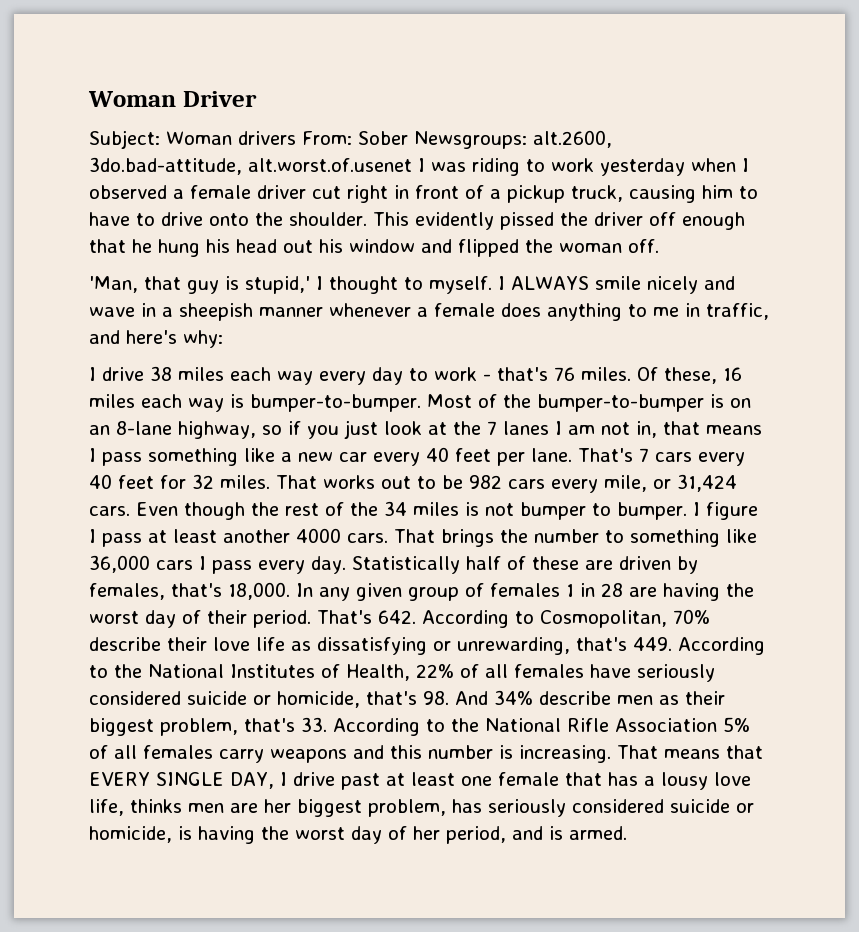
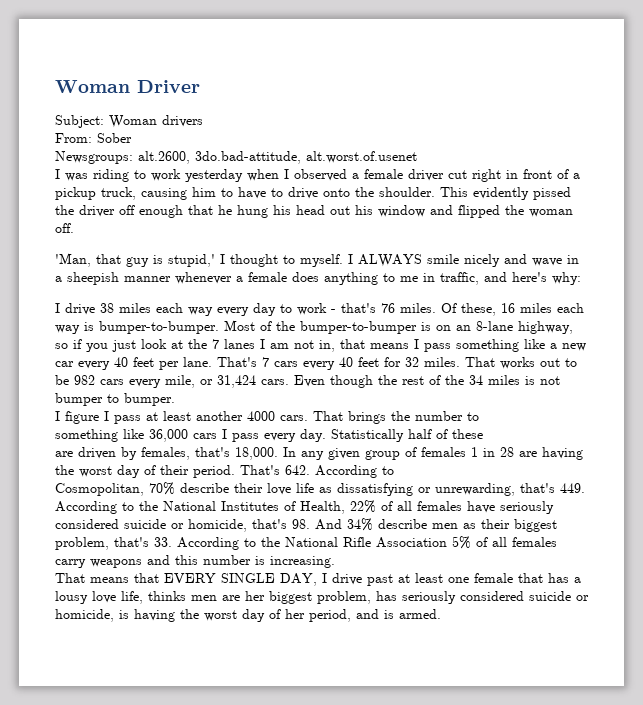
- Subject: Woman drivers From: Sober Newsgroups: alt.2600, 3do.bad-attitude, alt.worst.of.usenet I was riding to work yesterday when I observed a female driver cut right in front of a pickup truck, causing him to have to drive onto the shoulder.
+ Subject: Woman drivers
+ From: Sober
+ Newsgroups: alt.2600, 3do.bad-attitude, alt.worst.of.usenet
+ I was riding to work yesterday when I observed a female driver cut right in front of a pickup truck, causing him to have to drive onto the shoulder.
- Even though the rest of the 34 miles is not bumper to bumper. I figure I pass at least another 4000 cars.
+ Even though the rest of the 34 miles is not bumper to bumper.
+ I figure I pass at least another 4000 cars.
- That brings the number to something like 36,000 cars I pass every day.
+ That brings the number to
+ something like 36,000 cars I pass every day.
- Statistically half of these are driven by females, that's 18,000.
+ Statistically half of these
+ are driven by females, that's 18,000.
- That's 642. According to Cosmopolitan, 70% describe their love life as dissatisfying or unrewarding, that's 449. According to the National Institutes of Health, 22% of all females have seriously considered suicide or homicide, that's 98. And 34% describe men as their biggest problem, that's 33. According to the National Rifle Association 5% of all females carry weapons and this number is increasing. That means that EVERY SINGLE DAY, I drive past at least one female that has a lousy love life, thinks men are her biggest problem, has seriously considered suicide or homicide, is having the worst day of her period, and is armed.
+ That's 642. According to
+ Cosmopolitan, 70% describe their love life as dissatisfying or unrewarding, that's 449. According to the National Institutes of Health, 22% of all females have seriously considered suicide or homicide, that's 98. And 34% describe men as their biggest problem, that's 33. According to the National Rifle Association 5% of all females carry weapons and this number is increasing.
+ That means that EVERY SINGLE DAY, I drive past at least one female that has a lousy love life, thinks men are her biggest problem, has seriously considered suicide or homicide, is having the worst day of her period, and is armed.

